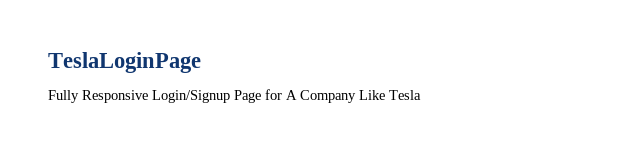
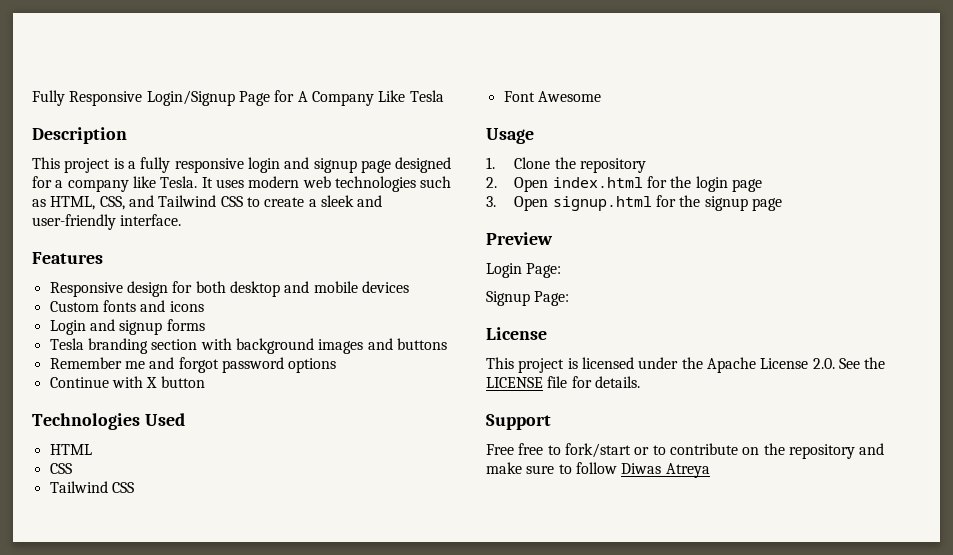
- TeslaLoginPage
+ Description
+ This project is a fully responsive login and signup page designed for a company like Tesla. It uses modern web technologies such as HTML, CSS, and Tailwind CSS to create a sleek and user-friendly interface.
+ Features
+ Responsive design for both desktop and mobile devices
+ Custom fonts and icons
+ Login and signup forms
+ Tesla branding section with background images and buttons
+ Remember me and forgot password options
+ Continue with X button
+ Technologies Used
+ HTML
+ CSS
+ Tailwind CSS
+ Font Awesome
+ Usage
+ 1. Clone the repository
+ 2. Open index.html for the login page
+ 3. Open signup.html for the signup page
+ Preview
+ Login Page:
+ Signup Page:
+ License
+ This project is licensed under the Apache License 2.0. See the LICENSE file for details.
+ Support
+ Free free to fork/start or to contribute on the repository and make sure to follow Diwas Atreya

